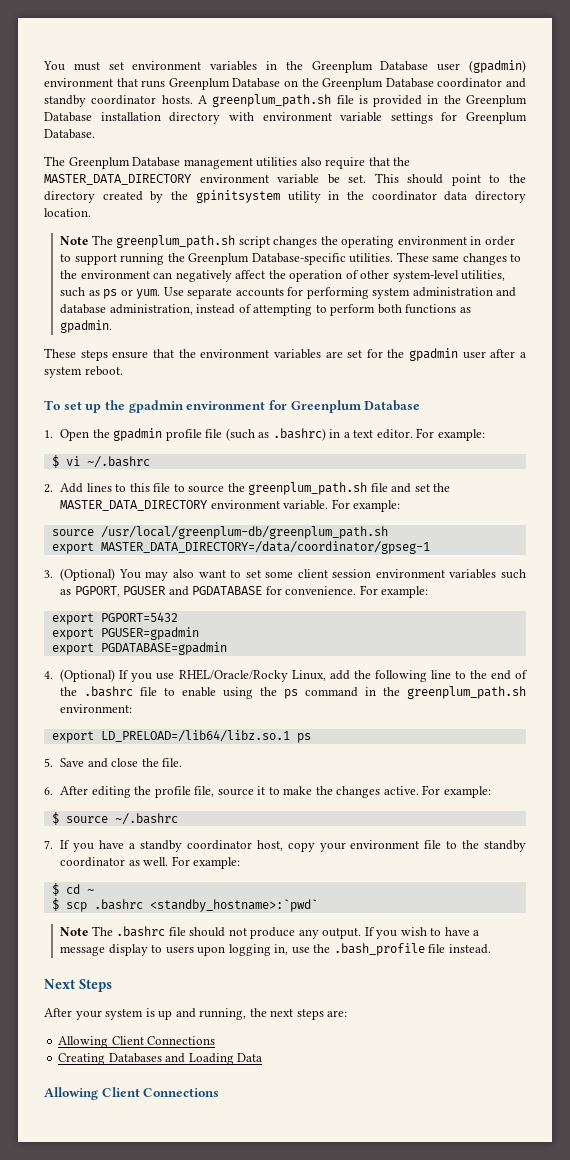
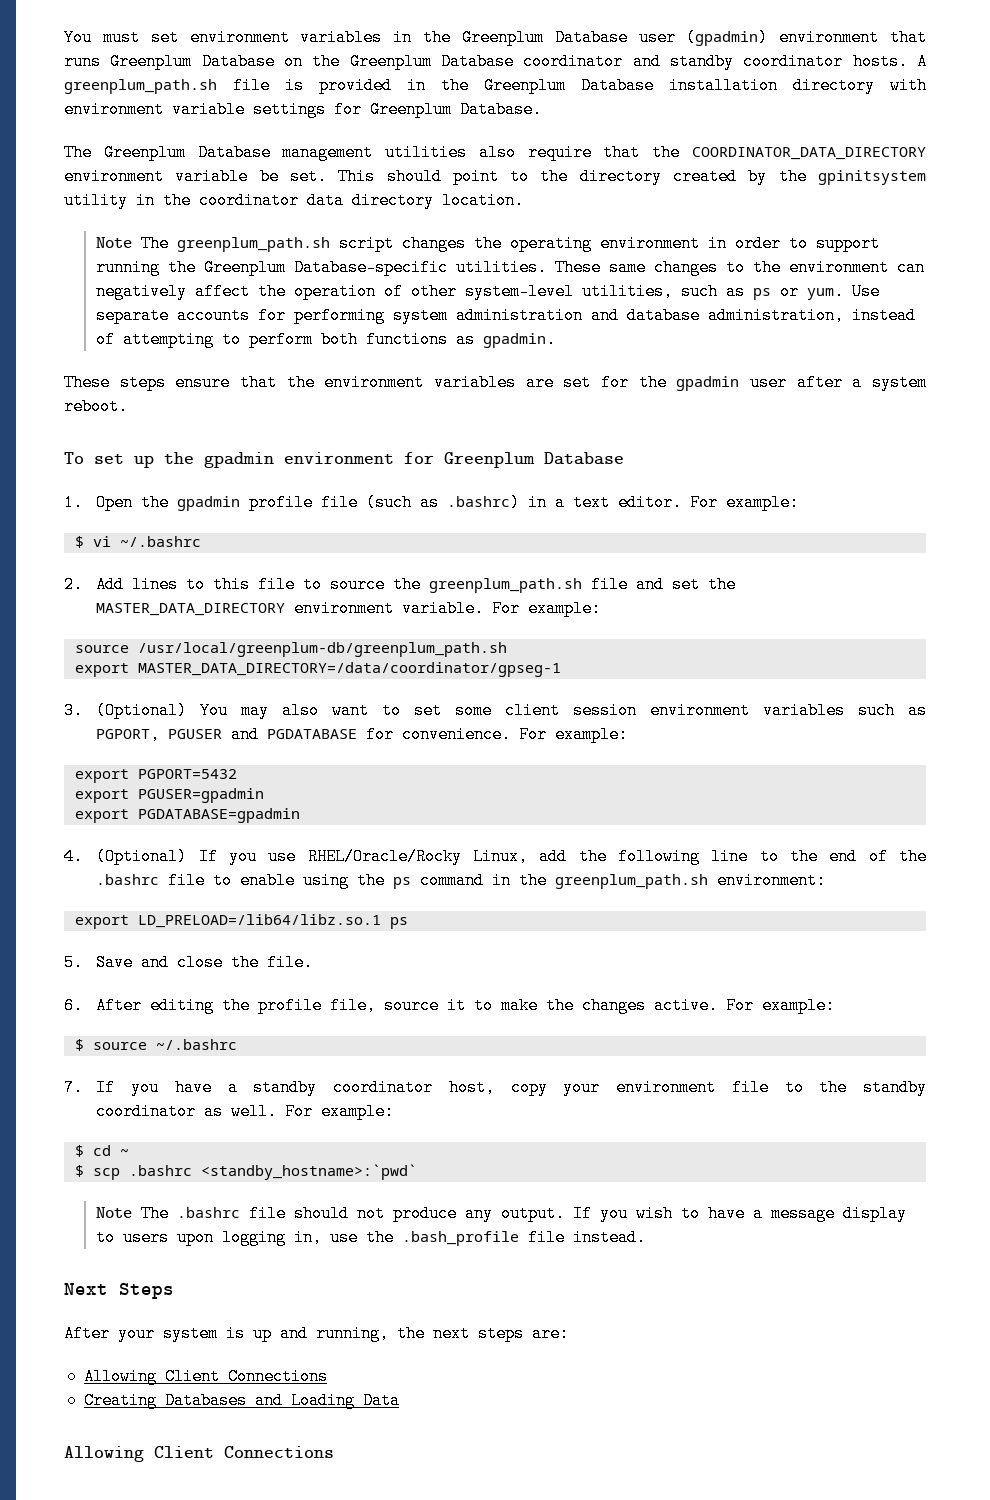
- The Greenplum Database management utilities also require that the MASTER_DATA_DIRECTORY environment variable be set.
+ The Greenplum Database management utilities also require that the COORDINATOR_DATA_DIRECTORY environment variable be set.

